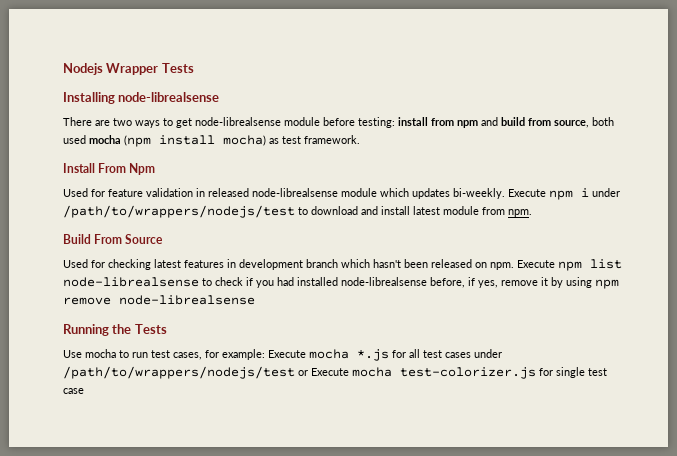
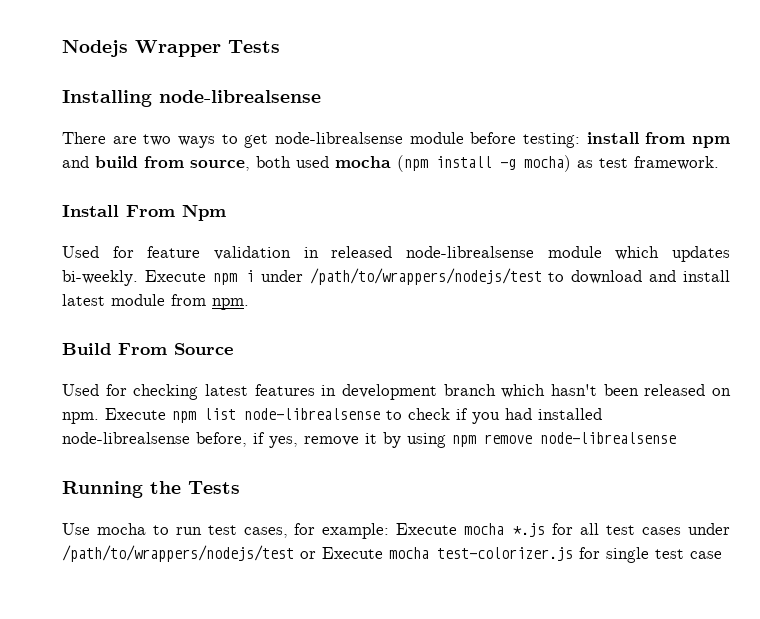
- There are two ways to get node-librealsense module before testing: install from npm and build from source, both used mocha (npm install mocha) as test framework.
+ There are two ways to get node-librealsense module before testing: install from npm and build from source, both used mocha (npm install -g mocha) as test framework.

